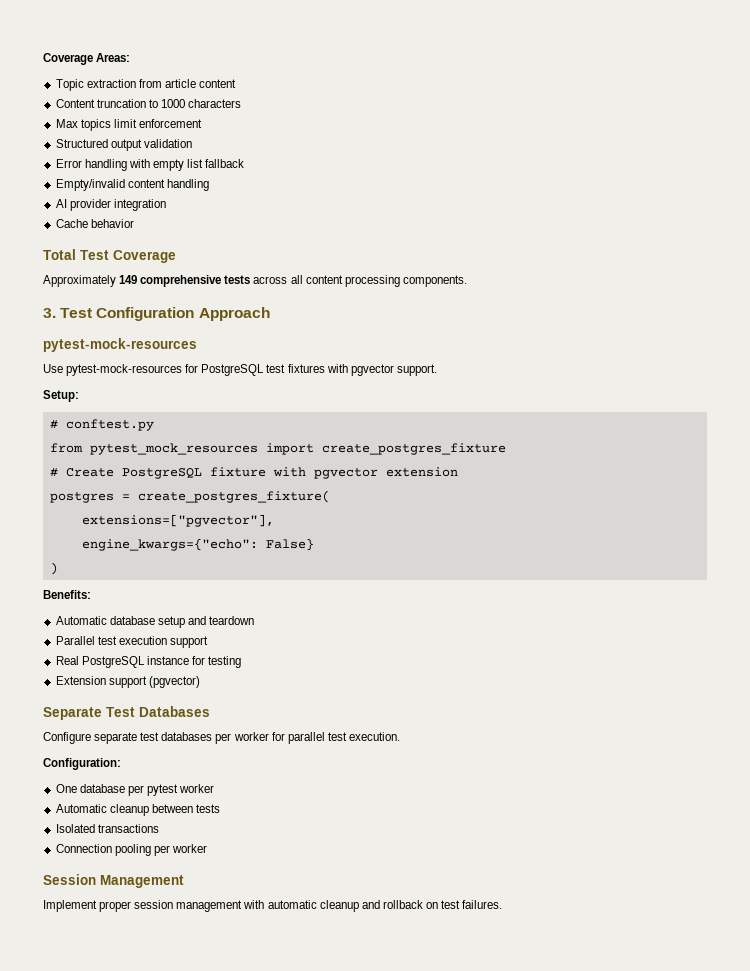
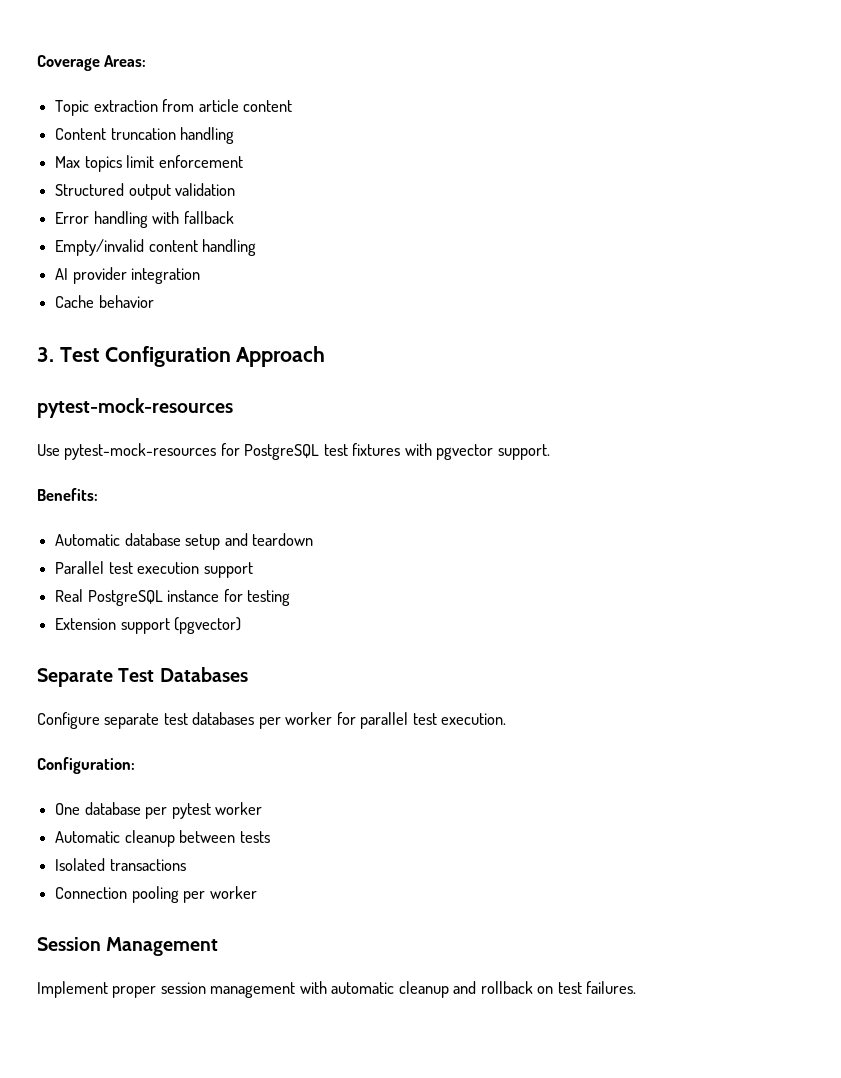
- Content truncation to 1000 characters
+ Content truncation handling
- Error handling with empty list fallback
+ Error handling with fallback
- Total Test Coverage
- Approximately 149 comprehensive tests across all content processing components.
- Setup:
- # conftest.py
- from pytest_mock_resources import create_postgres_fixture
- # Create PostgreSQL fixture with pgvector extension
- postgres = create_postgres_fixture(
- extensions=["pgvector"],
- engine_kwargs={"echo": False}
- )

